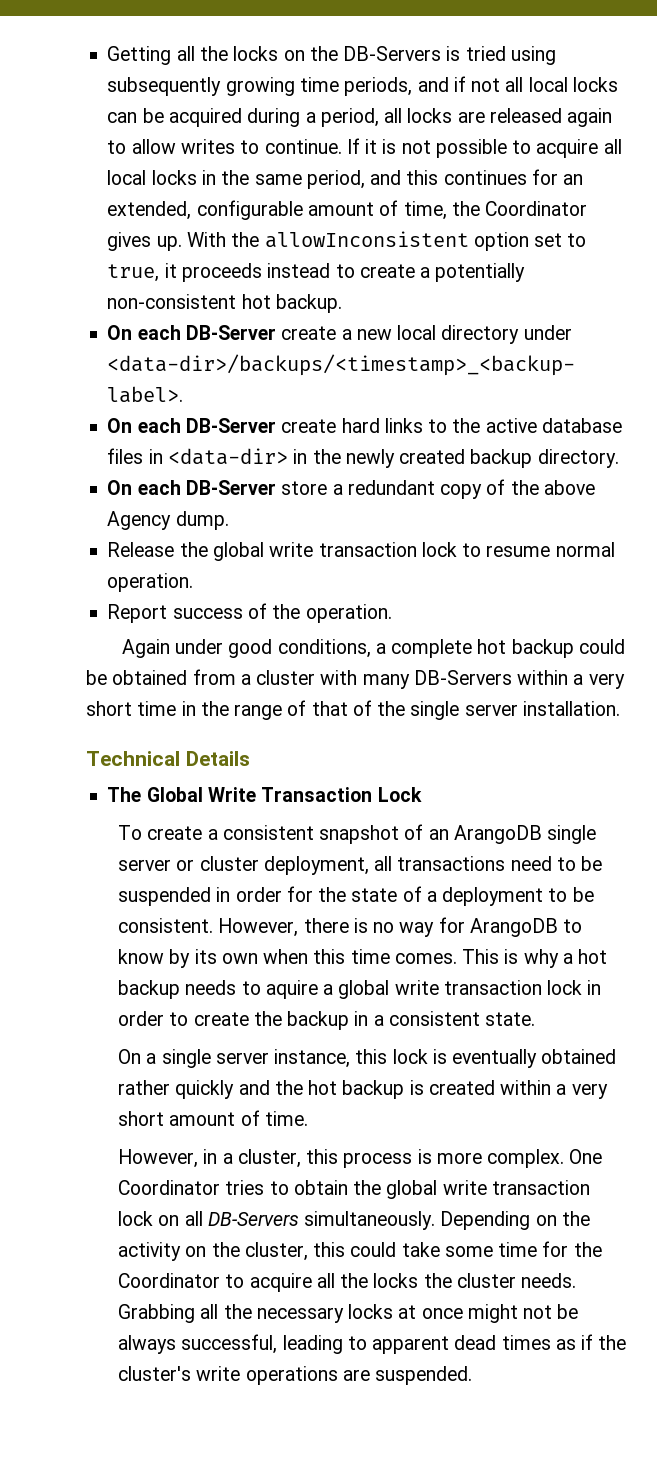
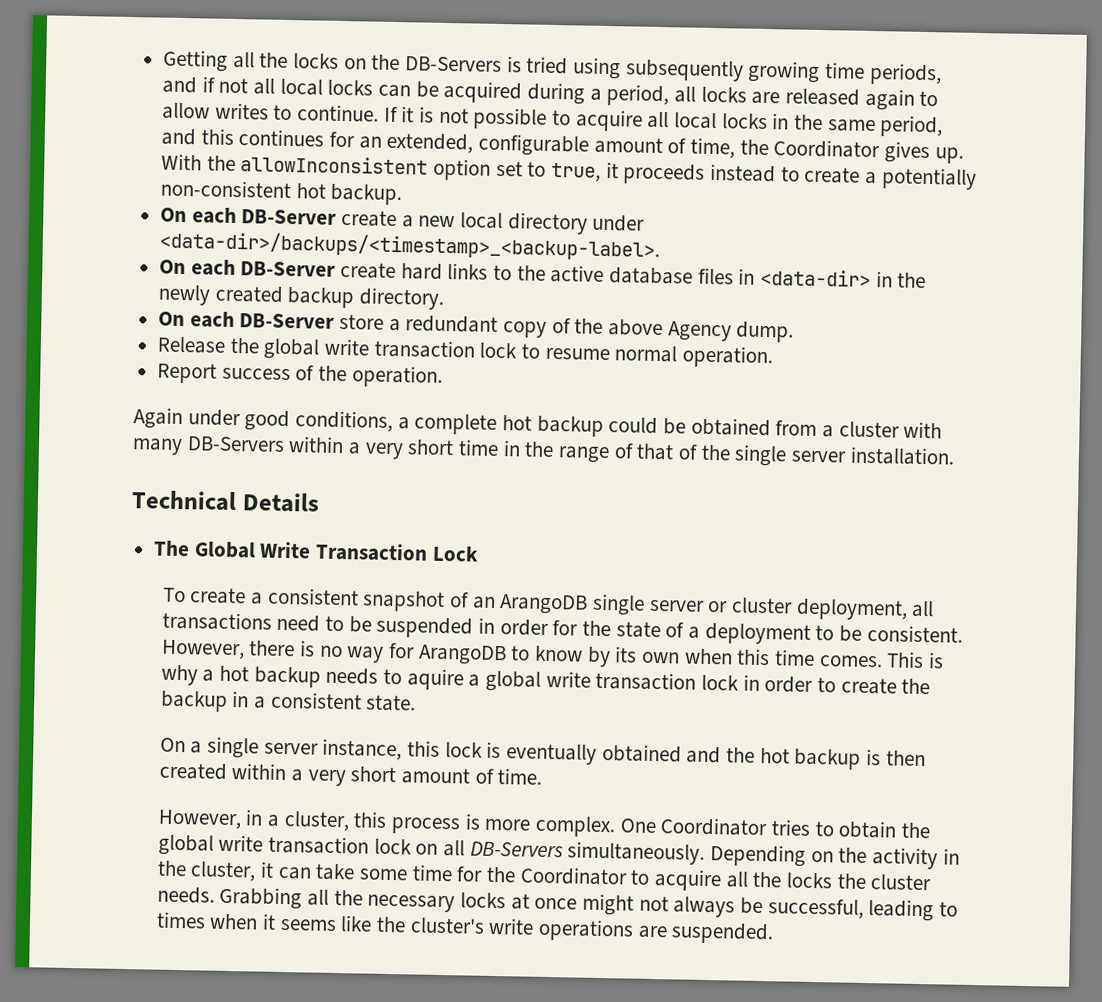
- On a single server instance, this lock is eventually obtained rather quickly and the hot backup is created within a very short amount of time.
+ On a single server instance, this lock is eventually obtained and the hot backup is then created within a very short amount of time.
- Depending on the activity on the cluster, this could take some time for the Coordinator to acquire all the locks the cluster needs.
+ Depending on the activity in the cluster, it can take some time for the Coordinator to acquire all the locks the cluster needs.
- Grabbing all the necessary locks at once might not be always successful, leading to apparent dead times as if the cluster's write operations are suspended.
+ Grabbing all the necessary locks at once might not always be successful, leading to times when it seems like the cluster's write operations are suspended.

